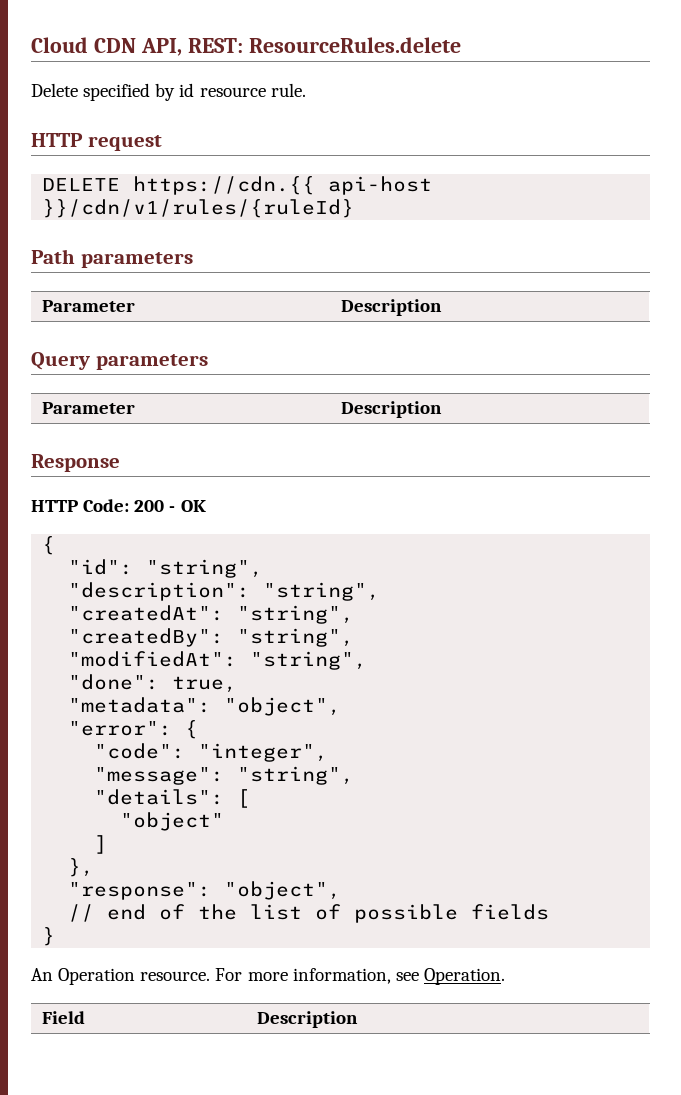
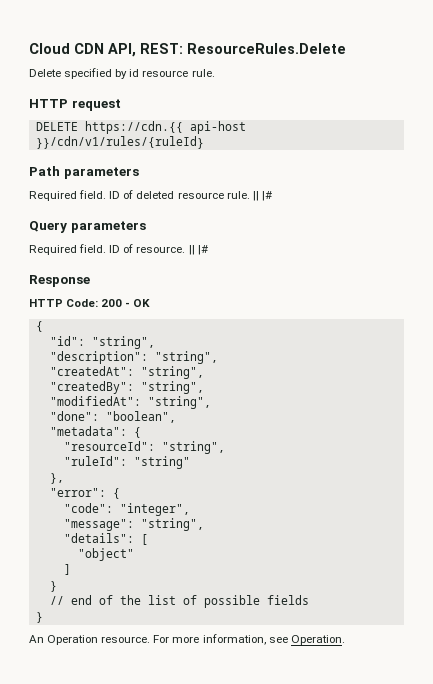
- Cloud CDN API, REST: ResourceRules.delete
+ Cloud CDN API, REST: ResourceRules.Delete
  Path parameters
- Parameter | Description
+ Required field. ID of deleted resource rule. || |#
  Query parameters
- Parameter | Description
+ Required field. ID of resource. || |#
- "done": true,
+ "done": "boolean",
- "metadata": "object",
+ "metadata": {
+ "resourceId": "string",
+ "ruleId": "string"
+ },
  ]
- },
- "response": "object",
+ }
- Field | Description

